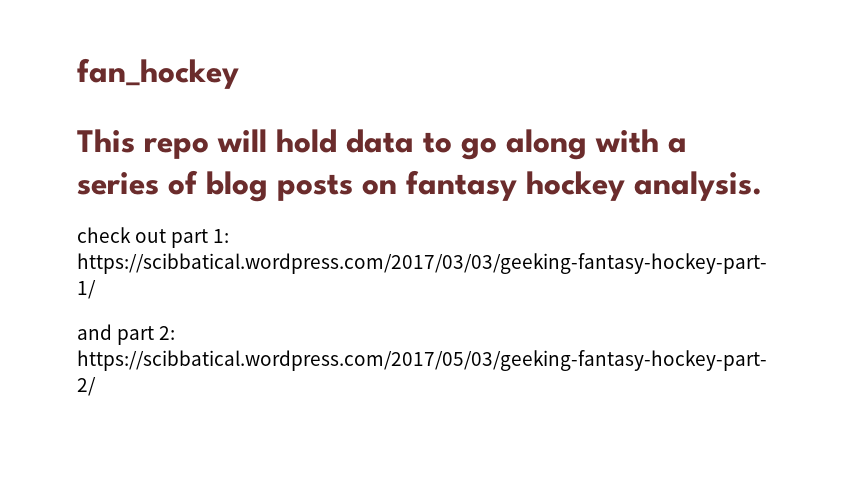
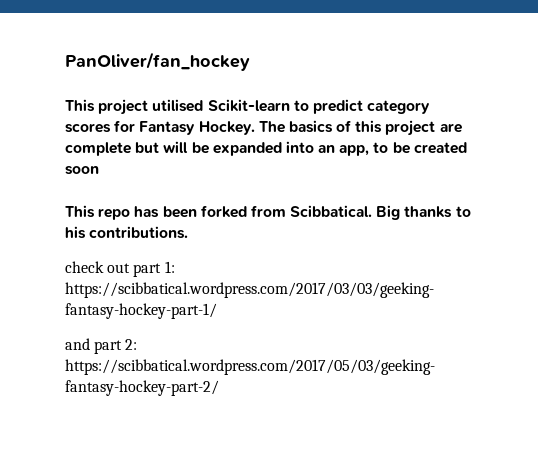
- fan_hockey
- This repo will hold data to go along with a series of blog posts on fantasy hockey analysis.
+ PanOliver/fan_hockey
+ This project utilised Scikit-learn to predict category scores for Fantasy Hockey. The basics of this project are complete but will be expanded into an app, to be created soon
+ This repo has been forked from Scibbatical. Big thanks to his contributions.

